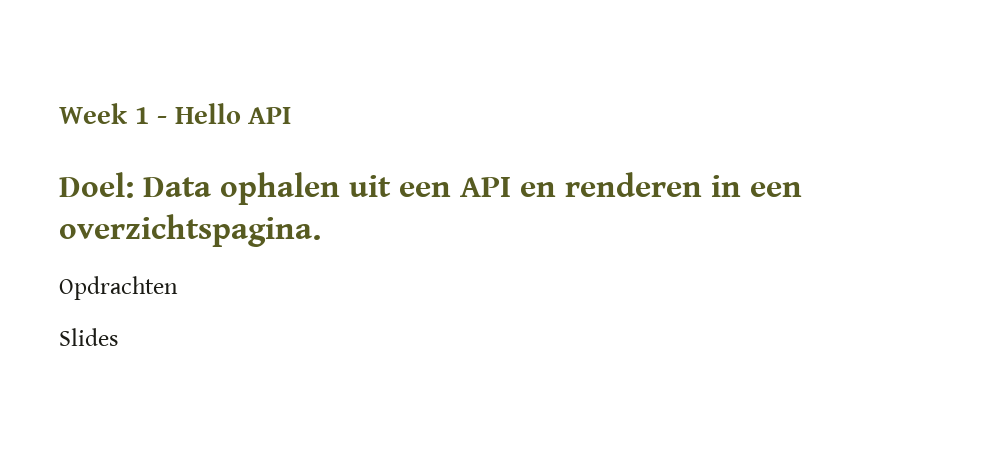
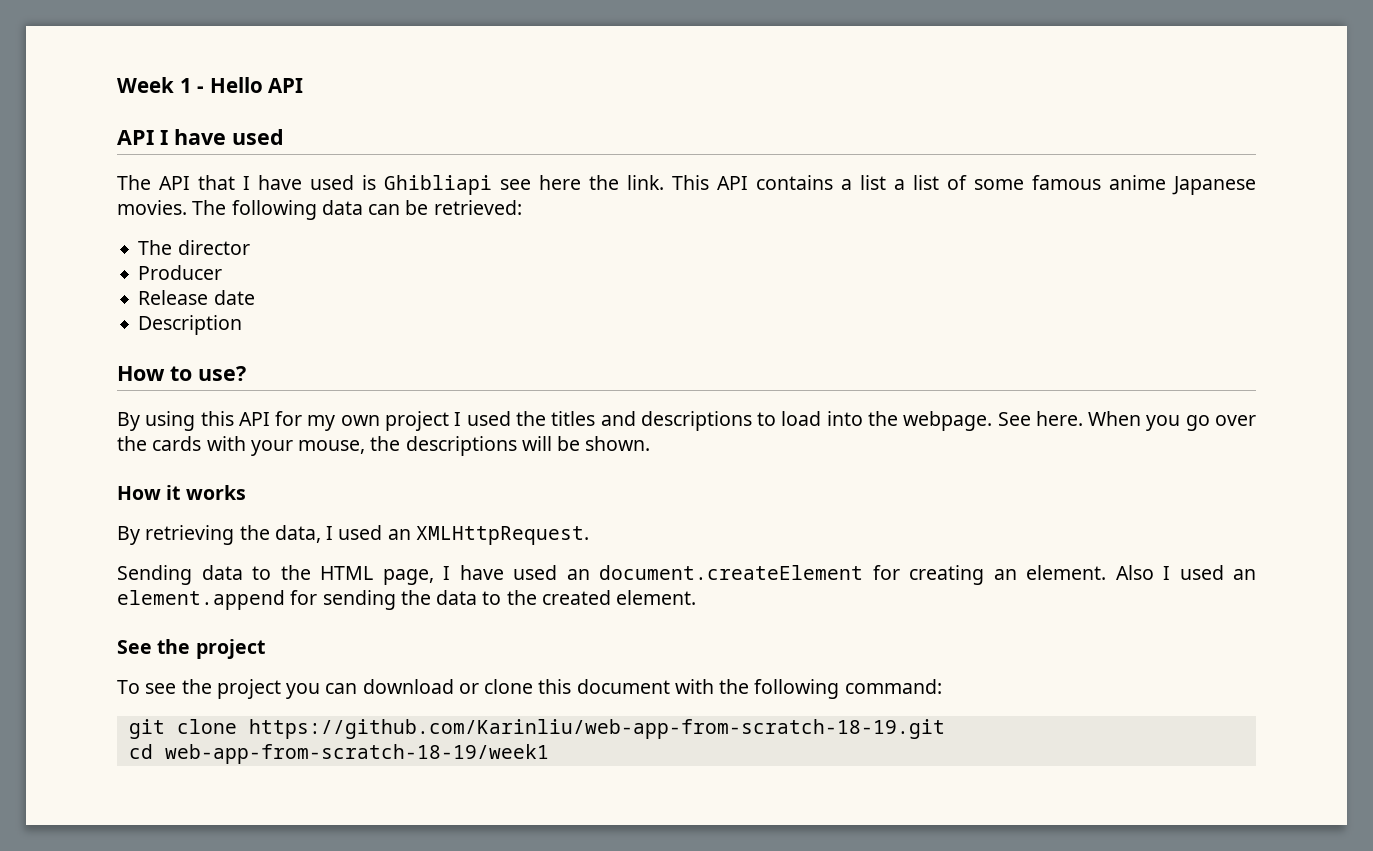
- Doel: Data ophalen uit een API en renderen in een overzichtspagina.
- Opdrachten
- Slides
+ API I have used
+ The API that I have used is Ghibliapi see here the link. This API contains a list a list of some famous anime Japanese movies. The following data can be retrieved:
+ The director
+ Producer
+ Release date
+ Description
+ How to use?
+ By using this API for my own project I used the titles and descriptions to load into the webpage. See here. When you go over the cards with your mouse, the descriptions will be shown.
+ How it works
+ By retrieving the data, I used an XMLHttpRequest.
+ Sending data to the HTML page, I have used an document.createElement for creating an element. Also I used an element.append for sending the data to the created element.
+ See the project
+ To see the project you can download or clone this document with the following command:
+ git clone https://github.com/Karinliu/web-app-from-scratch-18-19.git
+ cd web-app-from-scratch-18-19/week1

